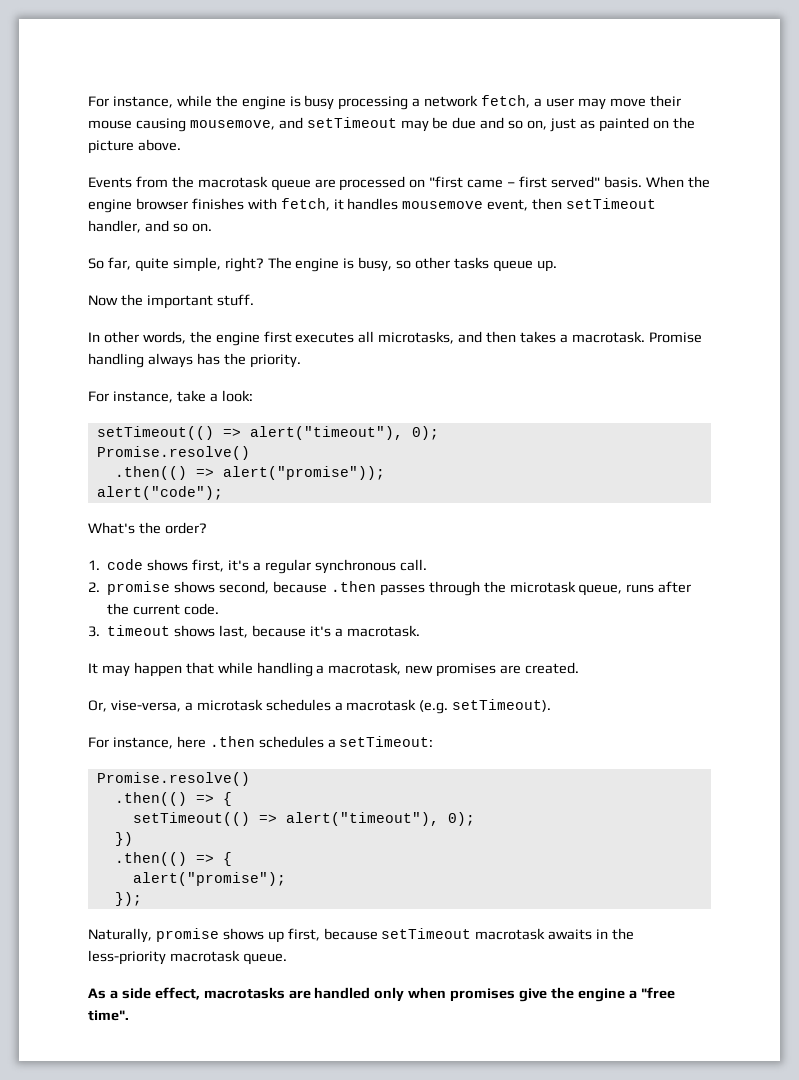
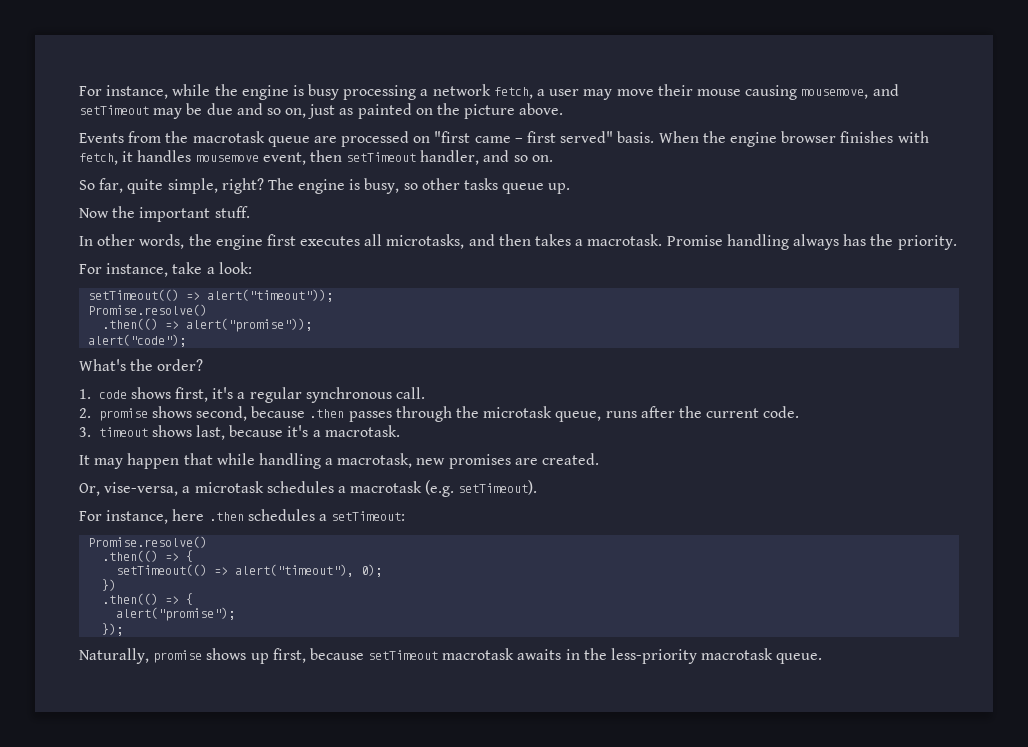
  For instance, take a look:
- setTimeout(() => alert("timeout"), 0);
+ setTimeout(() => alert("timeout"));
- As a side effect, macrotasks are handled only when promises give the engine a "free time".

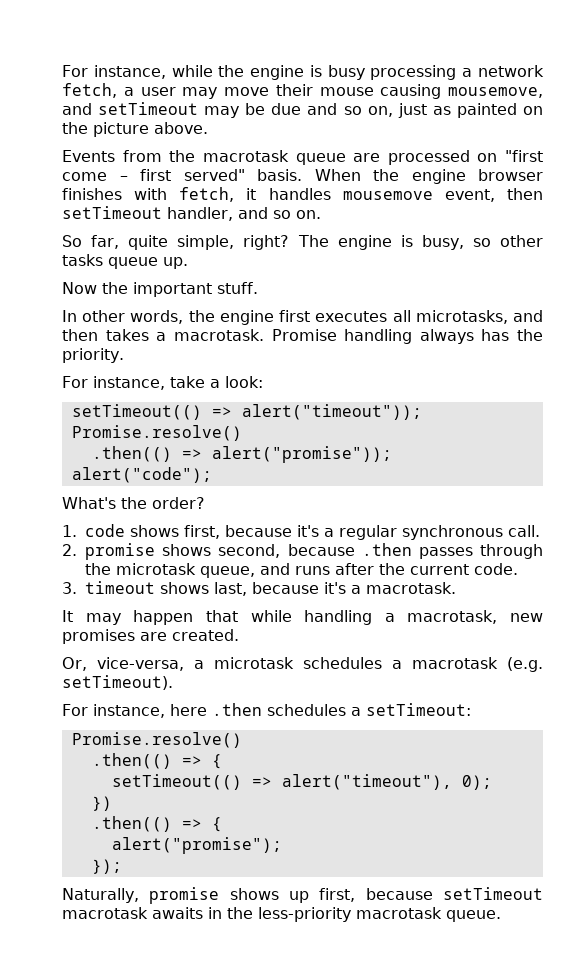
- Events from the macrotask queue are processed on "first came – first served" basis.
+ Events from the macrotask queue are processed on "first come – first served" basis.
- 1. code shows first, it's a regular synchronous call.
+ 1. code shows first, because it's a regular synchronous call.
- 2. promise shows second, because .then passes through the microtask queue, runs after the current code.
+ 2. promise shows second, because .then passes through the microtask queue, and runs after the current code.
- Or, vise-versa, a microtask schedules a macrotask (e.g. setTimeout).
+ Or, vice-versa, a microtask schedules a macrotask (e.g. setTimeout).

